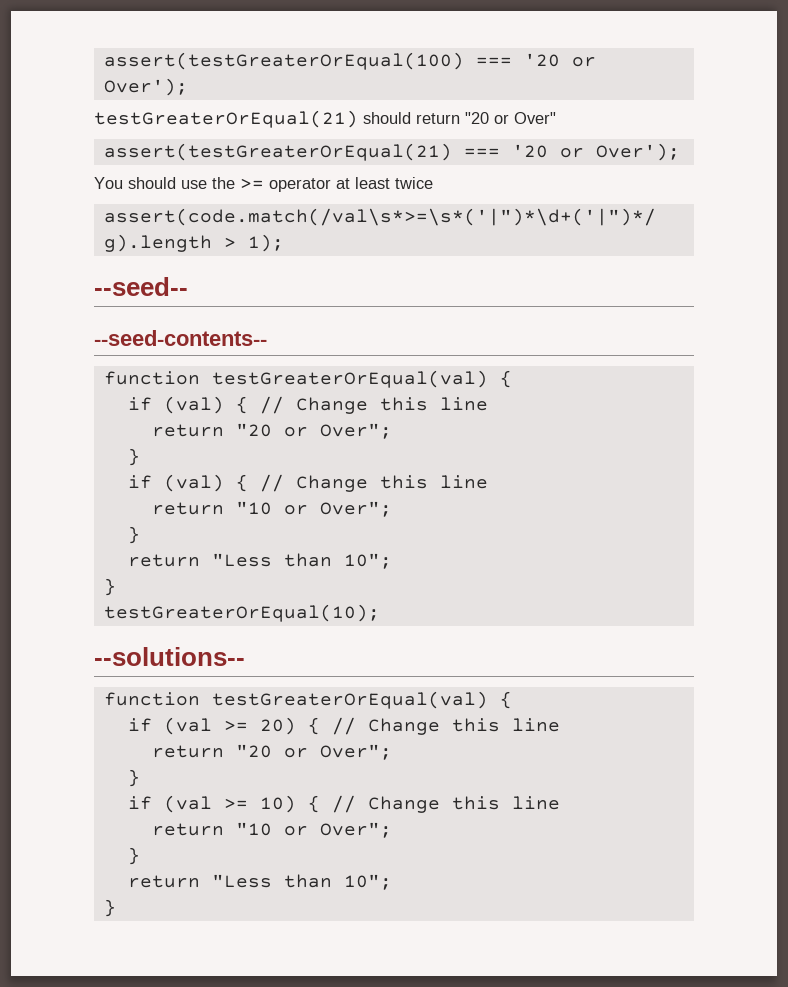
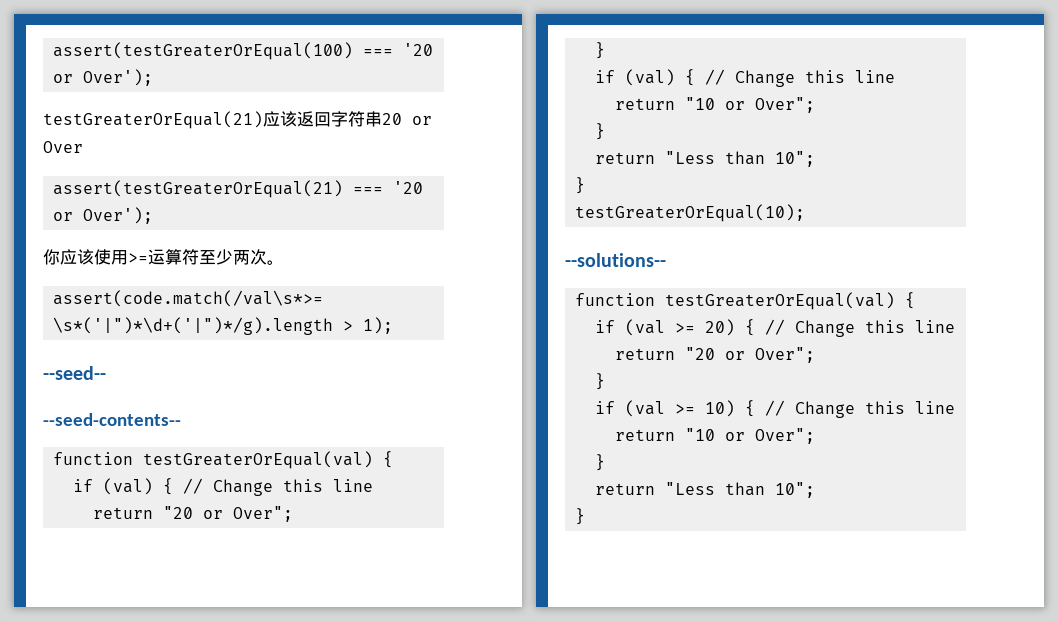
- testGreaterOrEqual(21) should return "20 or Over"
+ testGreaterOrEqual(21)应该返回字符串20 or Over
- You should use the >= operator at least twice
+ 你应该使用>=运算符至少两次。

